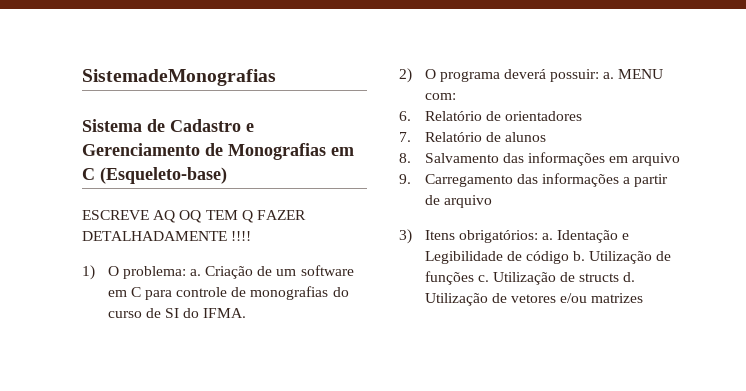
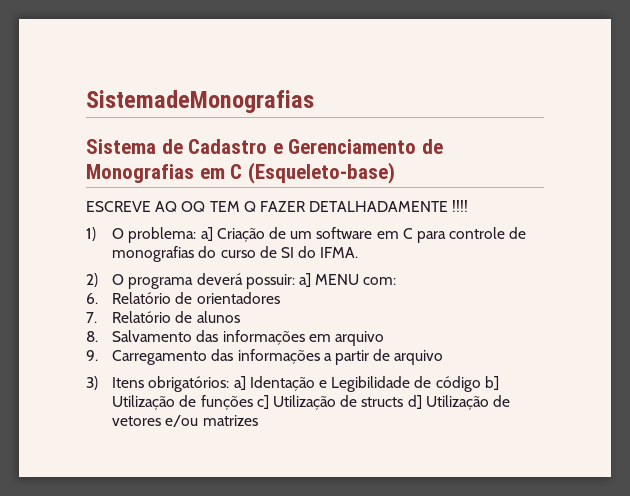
- 1) O problema: a. Criação de um software em C para controle de monografias do curso de SI do IFMA.
+ 1) O problema: a] Criação de um software em C para controle de monografias do curso de SI do IFMA.
- 2) O programa deverá possuir: a. MENU com:
+ 2) O programa deverá possuir: a] MENU com:
- 3) Itens obrigatórios: a. Identação e Legibilidade de código b. Utilização de funções c. Utilização de structs d. Utilização de vetores e/ou matrizes
+ 3) Itens obrigatórios: a] Identação e Legibilidade de código b] Utilização de funções c] Utilização de structs d] Utilização de vetores e/ou matrizes

